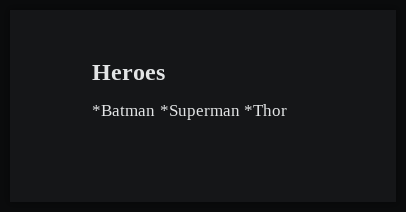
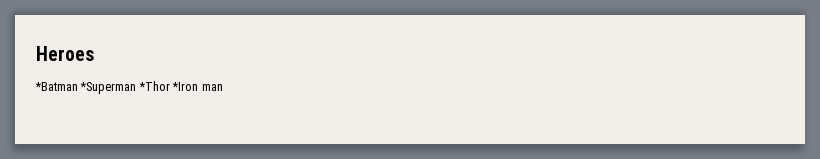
- *Batman *Superman *Thor
+ *Batman *Superman *Thor *Iron man

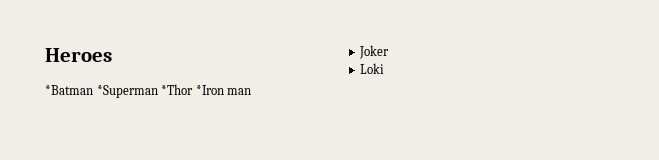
+ Joker
+ Loki

